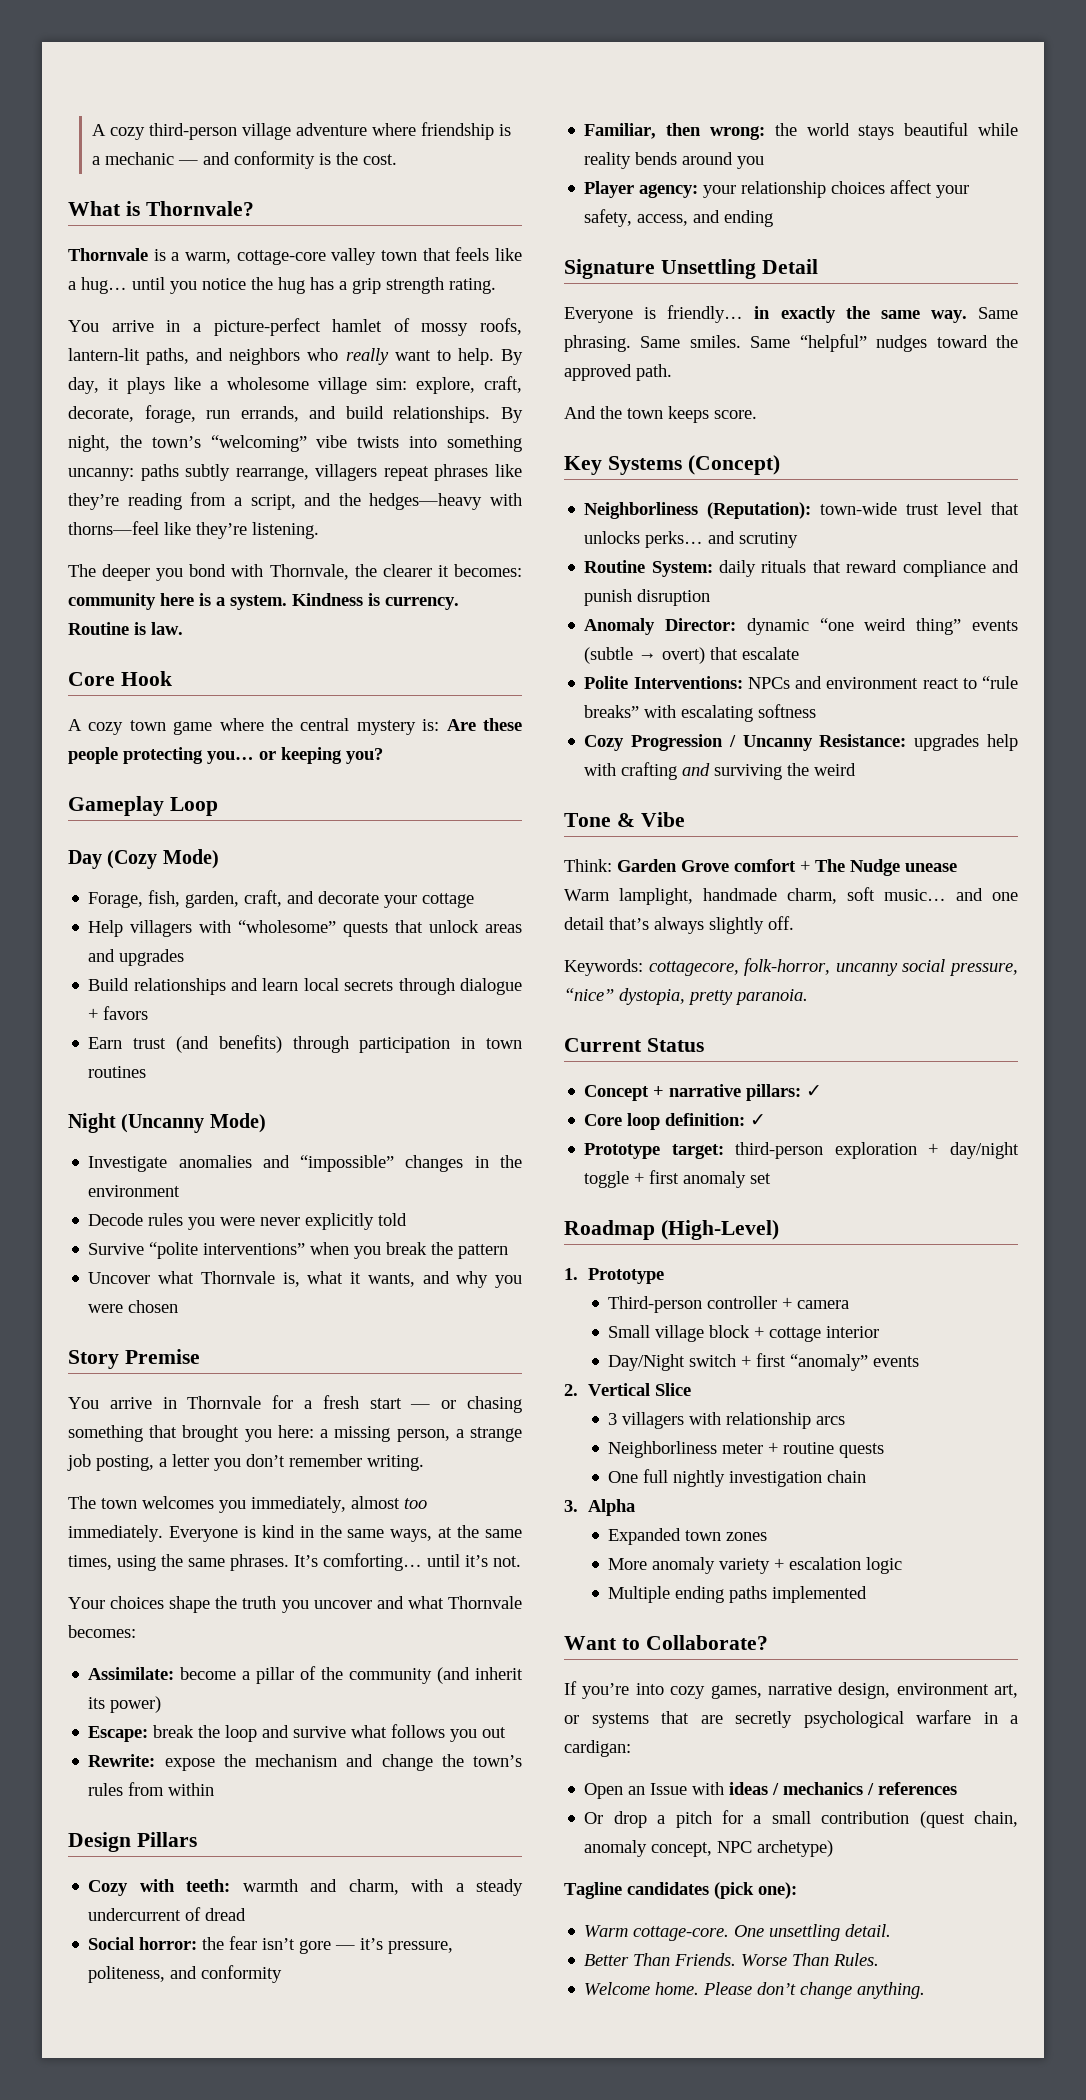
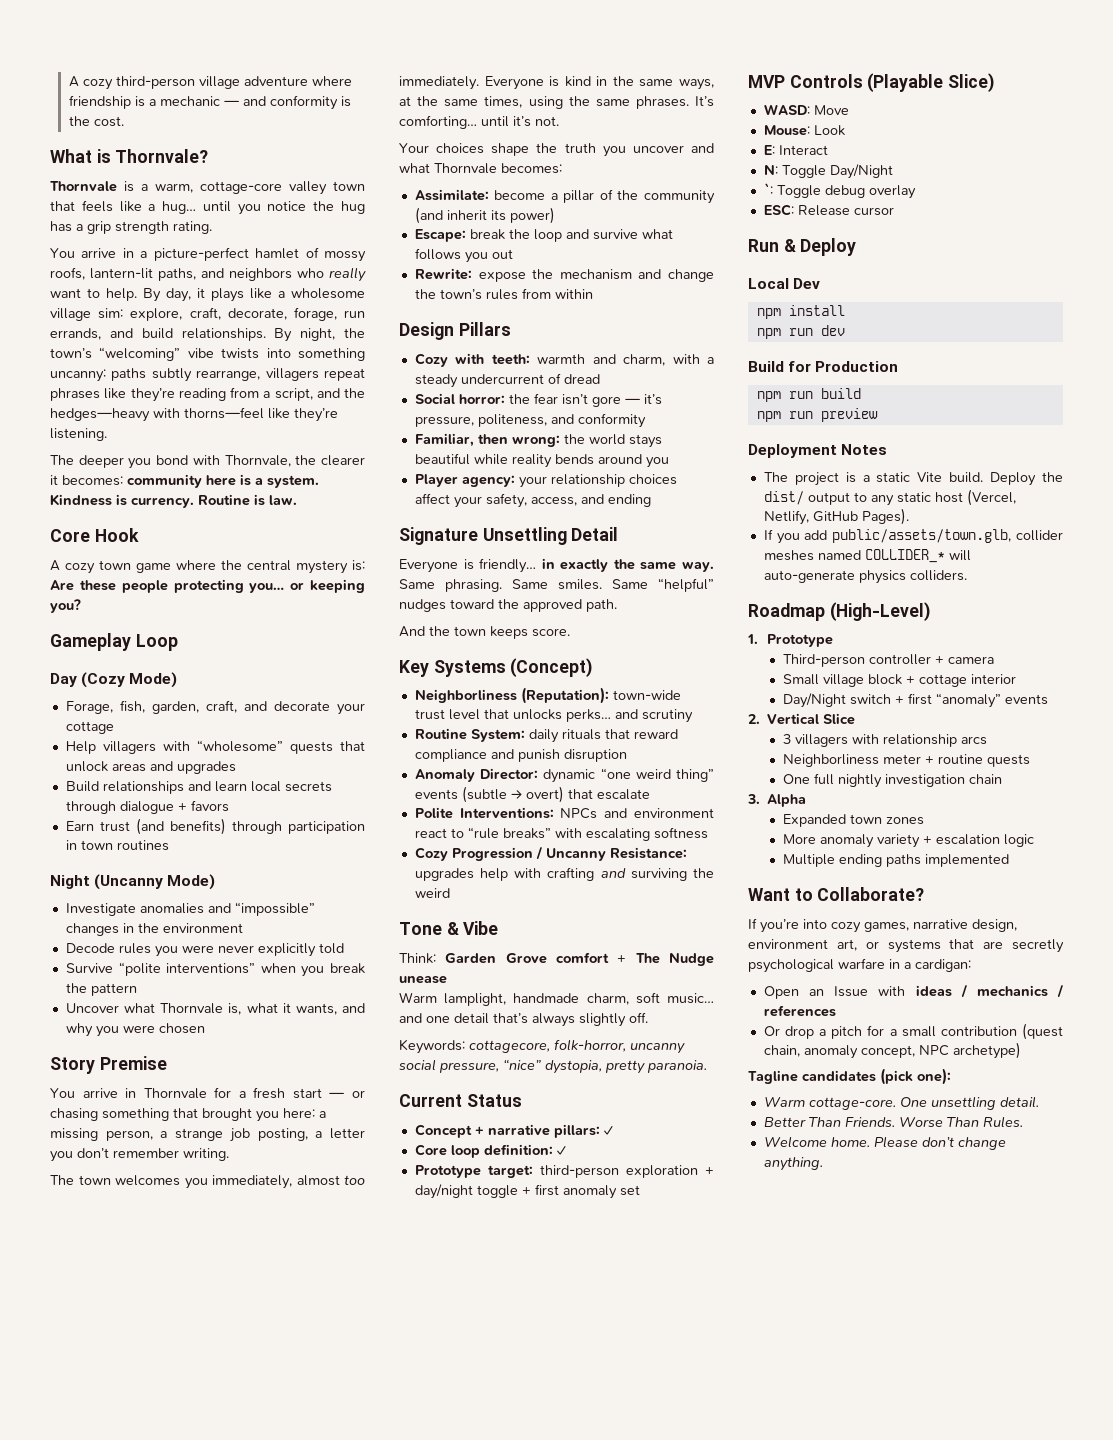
+ MVP Controls (Playable Slice)
+ WASD: Move
+ Mouse: Look
+ E: Interact
+ N: Toggle Day/Night
+ `: Toggle debug overlay
+ ESC: Release cursor
+ Run & Deploy
+ Local Dev
+ npm install
+ npm run dev
+ Build for Production
+ npm run build
+ npm run preview
+ Deployment Notes
+ The project is a static Vite build. Deploy the dist/ output to any static host (Vercel, Netlify, GitHub Pages).
+ If you add public/assets/town.glb, collider meshes named COLLIDER_* will auto-generate physics colliders.

